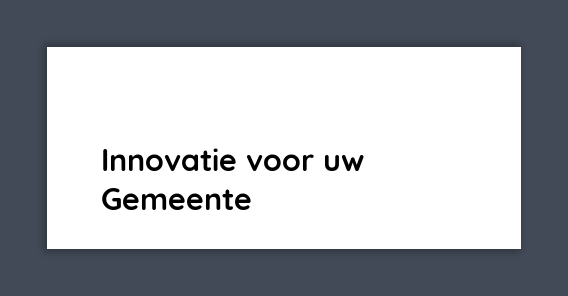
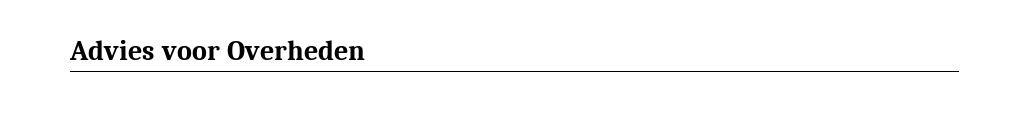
- Innovatie voor uw Gemeente
+ Advies voor Overheden

